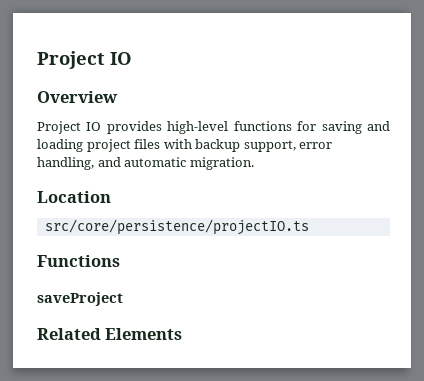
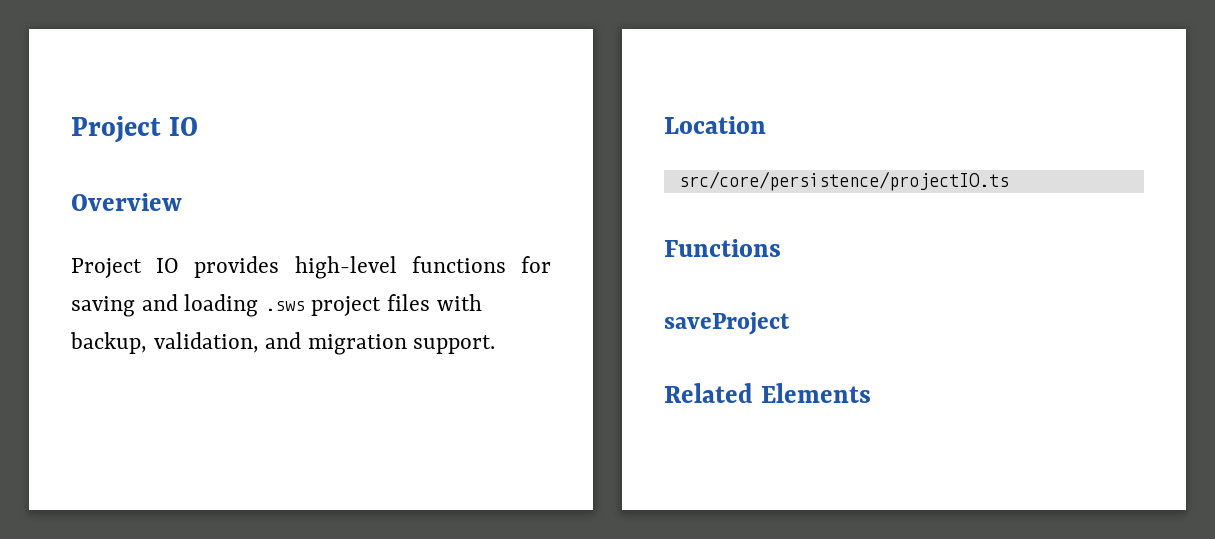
- Project IO provides high-level functions for saving and loading project files with backup support, error handling, and automatic migration.
+ Project IO provides high-level functions for saving and loading .sws project files with backup, validation, and migration support.

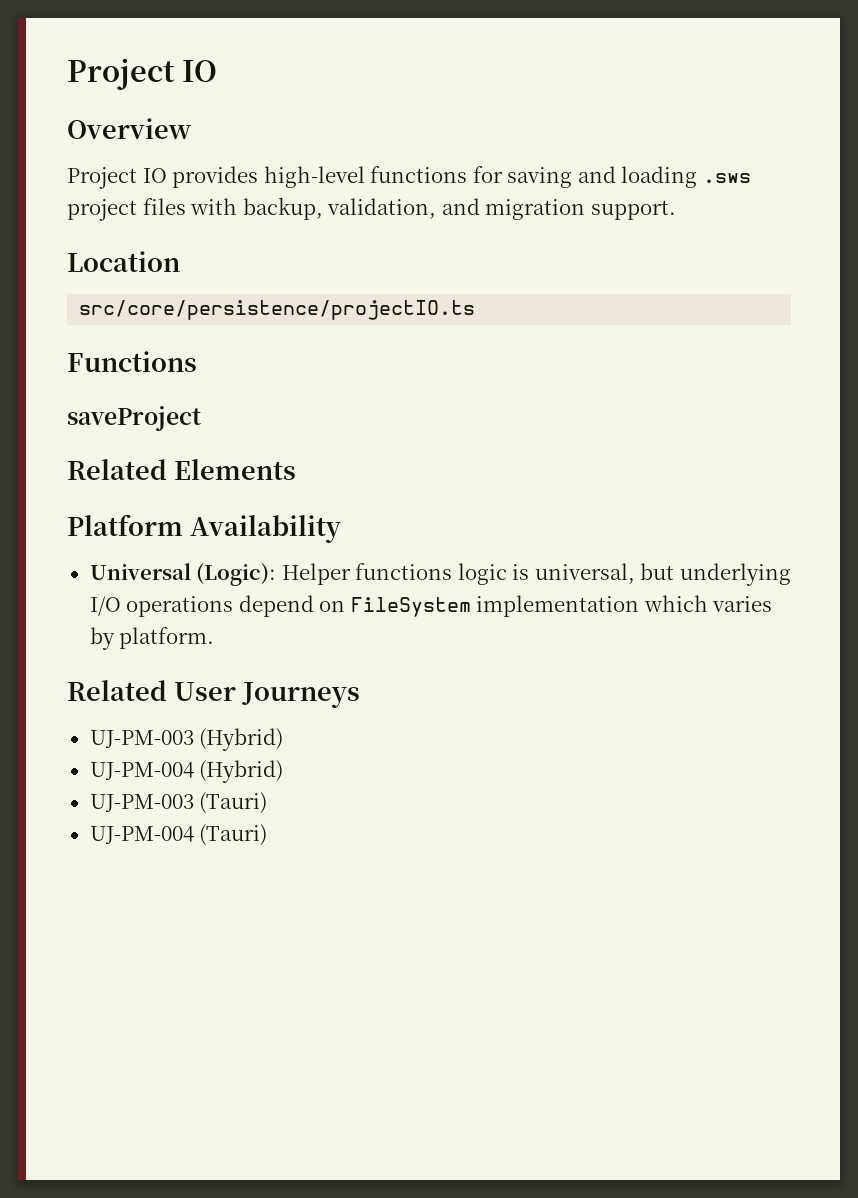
+ Platform Availability
+ Universal (Logic): Helper functions logic is universal, but underlying I/O operations depend on FileSystem implementation which varies by platform.
+ Related User Journeys
+ UJ-PM-003 (Hybrid)
+ UJ-PM-004 (Hybrid)
+ UJ-PM-003 (Tauri)
+ UJ-PM-004 (Tauri)

